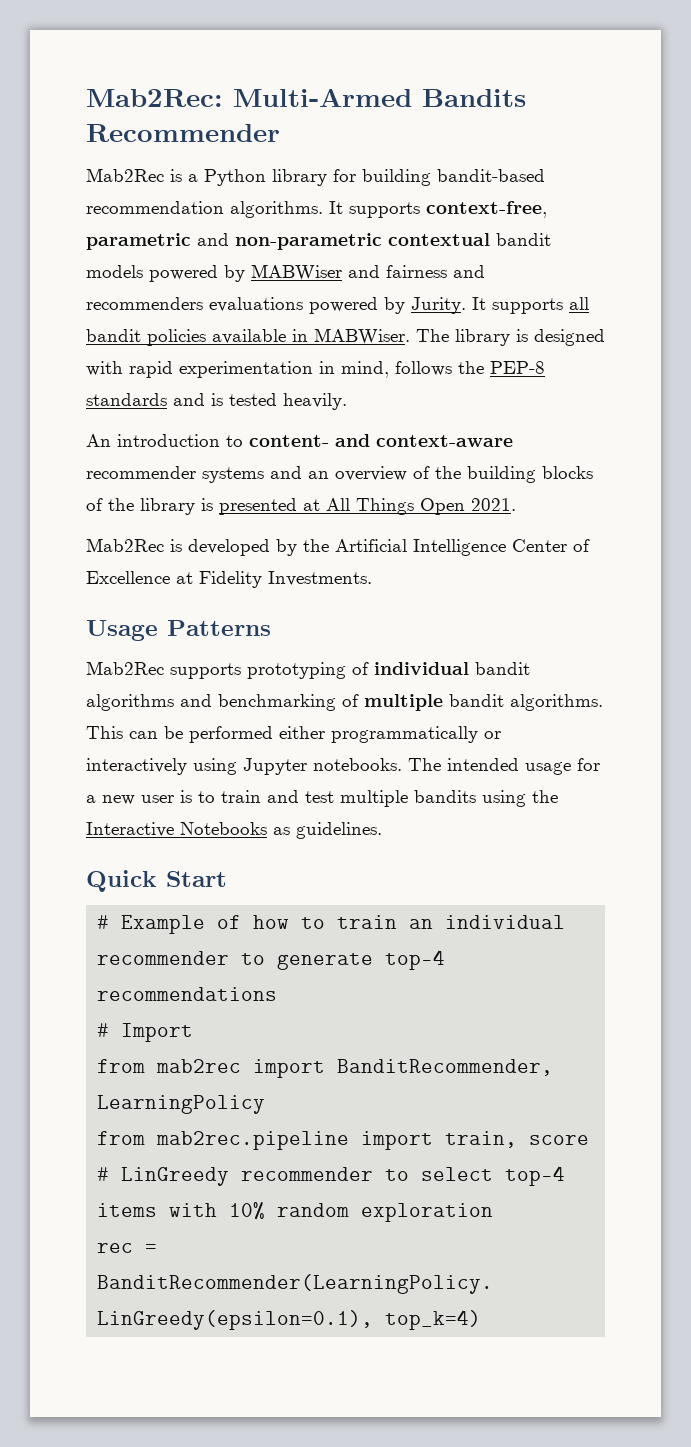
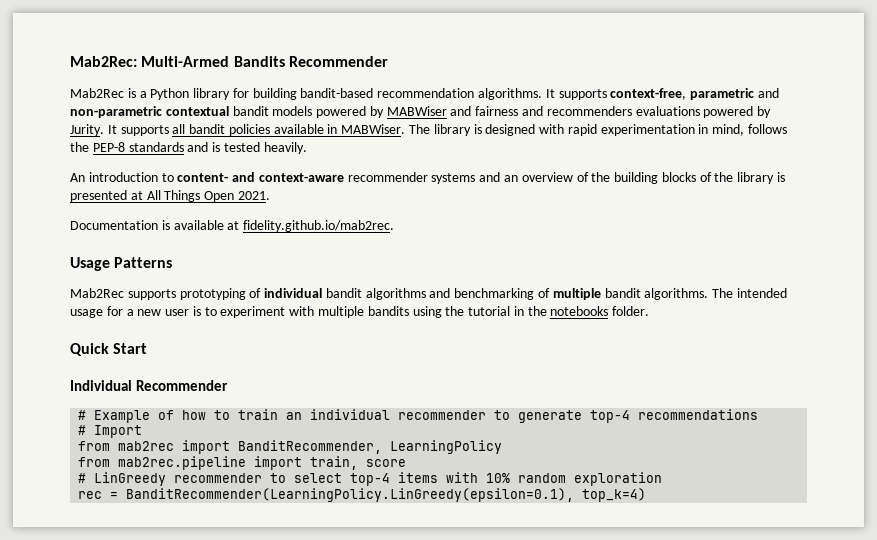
- Mab2Rec is developed by the Artificial Intelligence Center of Excellence at Fidelity Investments.
+ Documentation is available at fidelity.github.io/mab2rec.
- This can be performed either programmatically or interactively using Jupyter notebooks.
- The intended usage for a new user is to train and test multiple bandits using the Interactive Notebooks as guidelines.
+ The intended usage for a new user is to experiment with multiple bandits using the tutorial in the notebooks folder.
+ Individual Recommender

